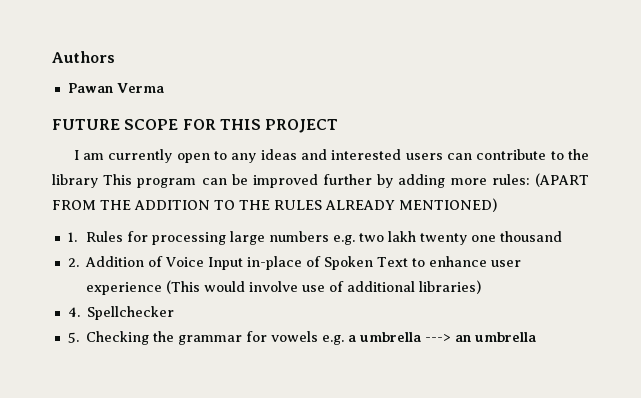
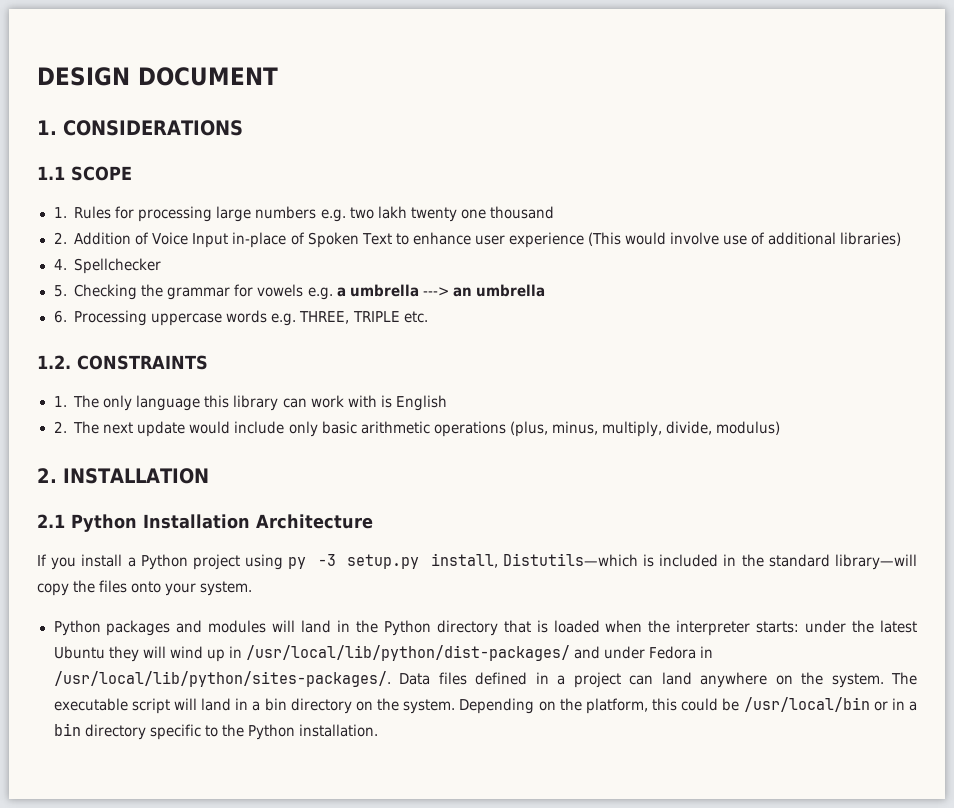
- Authors
- Pawan Verma
- FUTURE SCOPE FOR THIS PROJECT
- I am currently open to any ideas and interested users can contribute to the library This program can be improved further by adding more rules: (APART FROM THE ADDITION TO THE RULES ALREADY MENTIONED)
+ DESIGN DOCUMENT
+ 1. CONSIDERATIONS
+ 1.1 SCOPE
+ 6. Processing uppercase words e.g. THREE, TRIPLE etc.
+ 1.2. CONSTRAINTS
+ 1. The only language this library can work with is English
+ 2. The next update would include only basic arithmetic operations (plus, minus, multiply, divide, modulus)
+ 2. INSTALLATION
+ 2.1 Python Installation Architecture
+ If you install a Python project using py -3 setup.py install, Distutils—which is included in the standard library—will copy the files onto your system.
+ Python packages and modules will land in the Python directory that is loaded when the interpreter starts: under the latest Ubuntu they will wind up in /usr/local/lib/python/dist-packages/ and under Fedora in /usr/local/lib/python/sites-packages/. Data files defined in a project can land anywhere on the system. The executable script will land in a bin directory on the system. Depending on the platform, this could be /usr/local/bin or in a bin directory specific to the Python installation.

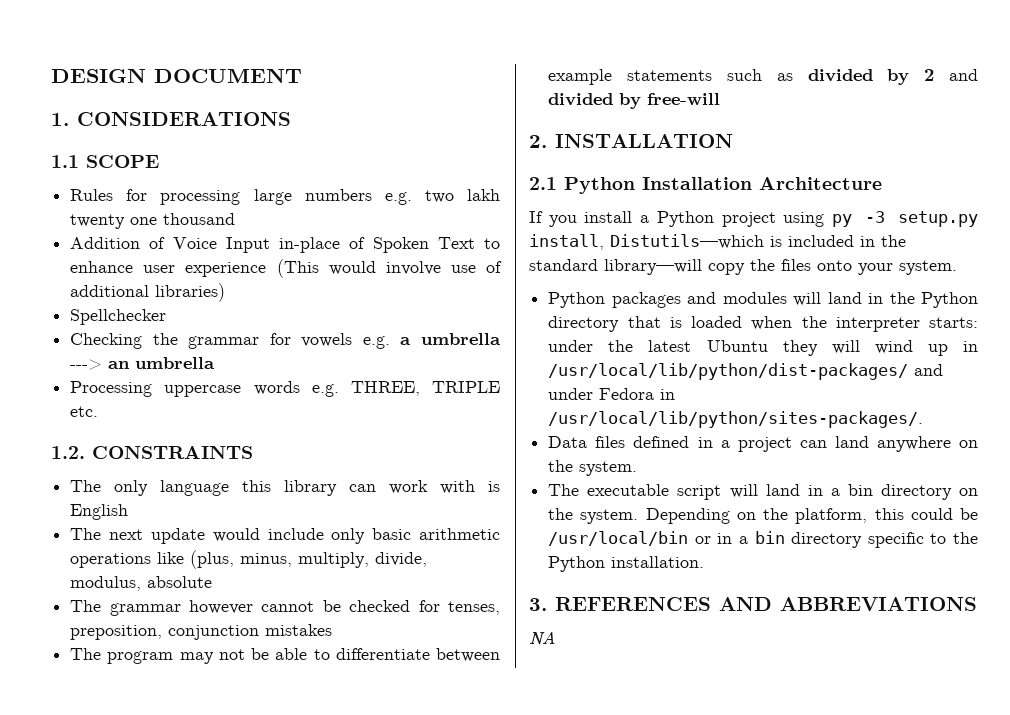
- 1. Rules for processing large numbers e.g. two lakh twenty one thousand
+ Rules for processing large numbers e.g. two lakh twenty one thousand
- 2. Addition of Voice Input in-place of Spoken Text to enhance user experience (This would involve use of additional libraries)
+ Addition of Voice Input in-place of Spoken Text to enhance user experience (This would involve use of additional libraries)
- 4. Spellchecker
+ Spellchecker
- 5. Checking the grammar for vowels e.g. a umbrella ---> an umbrella
+ Checking the grammar for vowels e.g. a umbrella ---> an umbrella
- 6. Processing uppercase words e.g. THREE, TRIPLE etc.
+ Processing uppercase words e.g. THREE, TRIPLE etc.
- 1. The only language this library can work with is English
+ The only language this library can work with is English
- 2. The next update would include only basic arithmetic operations (plus, minus, multiply, divide, modulus)
+ The next update would include only basic arithmetic operations like (plus, minus, multiply, divide, modulus, absolute
+ The grammar however cannot be checked for tenses, preposition, conjunction mistakes
+ The program may not be able to differentiate between example statements such as divided by 2 and divided by free-will
- Python packages and modules will land in the Python directory that is loaded when the interpreter starts: under the latest Ubuntu they will wind up in /usr/local/lib/python/dist-packages/ and under Fedora in /usr/local/lib/python/sites-packages/. Data files defined in a project can land anywhere on the system. The executable script will land in a bin directory on the system.
+ Python packages and modules will land in the Python directory that is loaded when the interpreter starts: under the latest Ubuntu they will wind up in /usr/local/lib/python/dist-packages/ and under Fedora in /usr/local/lib/python/sites-packages/.
+ Data files defined in a project can land anywhere on the system.
+ The executable script will land in a bin directory on the system.
+ 3. REFERENCES AND ABBREVIATIONS
+ NA

